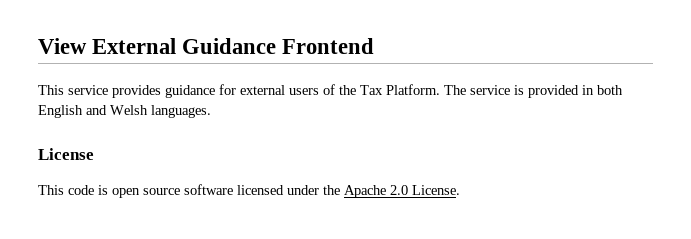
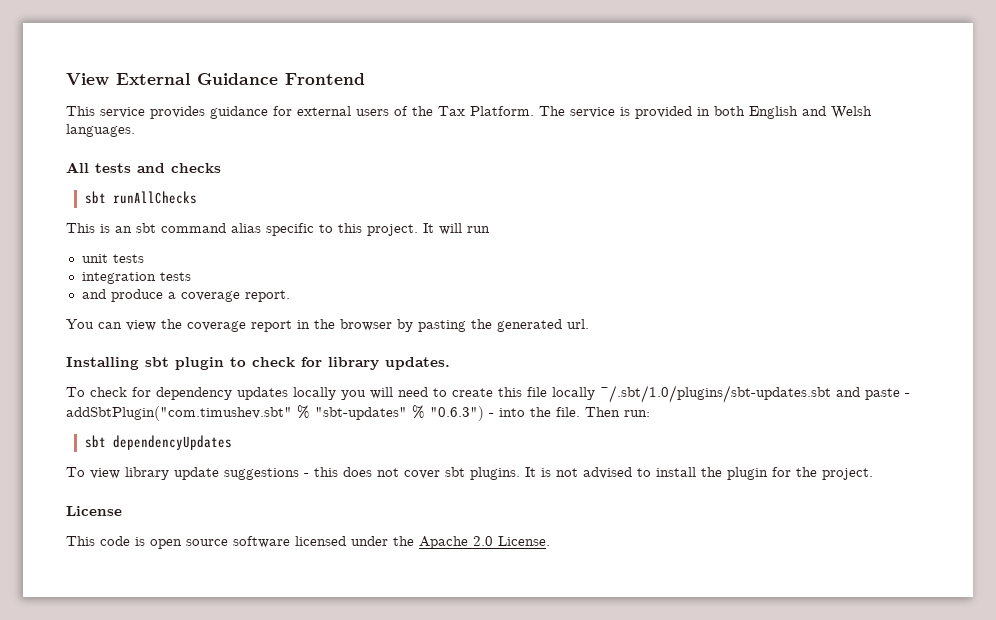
+ All tests and checks
+ sbt runAllChecks
+ This is an sbt command alias specific to this project. It will run
+ unit tests
+ integration tests
+ and produce a coverage report.
+ You can view the coverage report in the browser by pasting the generated url.
+ Installing sbt plugin to check for library updates.
+ To check for dependency updates locally you will need to create this file locally ~/.sbt/1.0/plugins/sbt-updates.sbt and paste - addSbtPlugin("com.timushev.sbt" % "sbt-updates" % "0.6.3") - into the file. Then run:
+ sbt dependencyUpdates
+ To view library update suggestions - this does not cover sbt plugins. It is not advised to install the plugin for the project.

